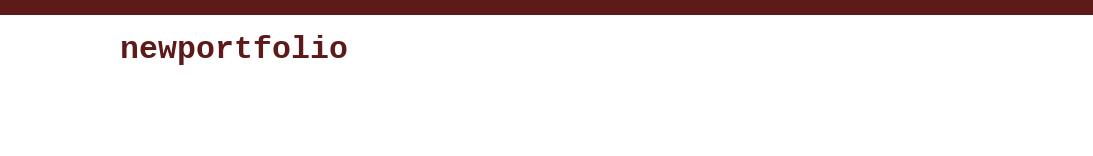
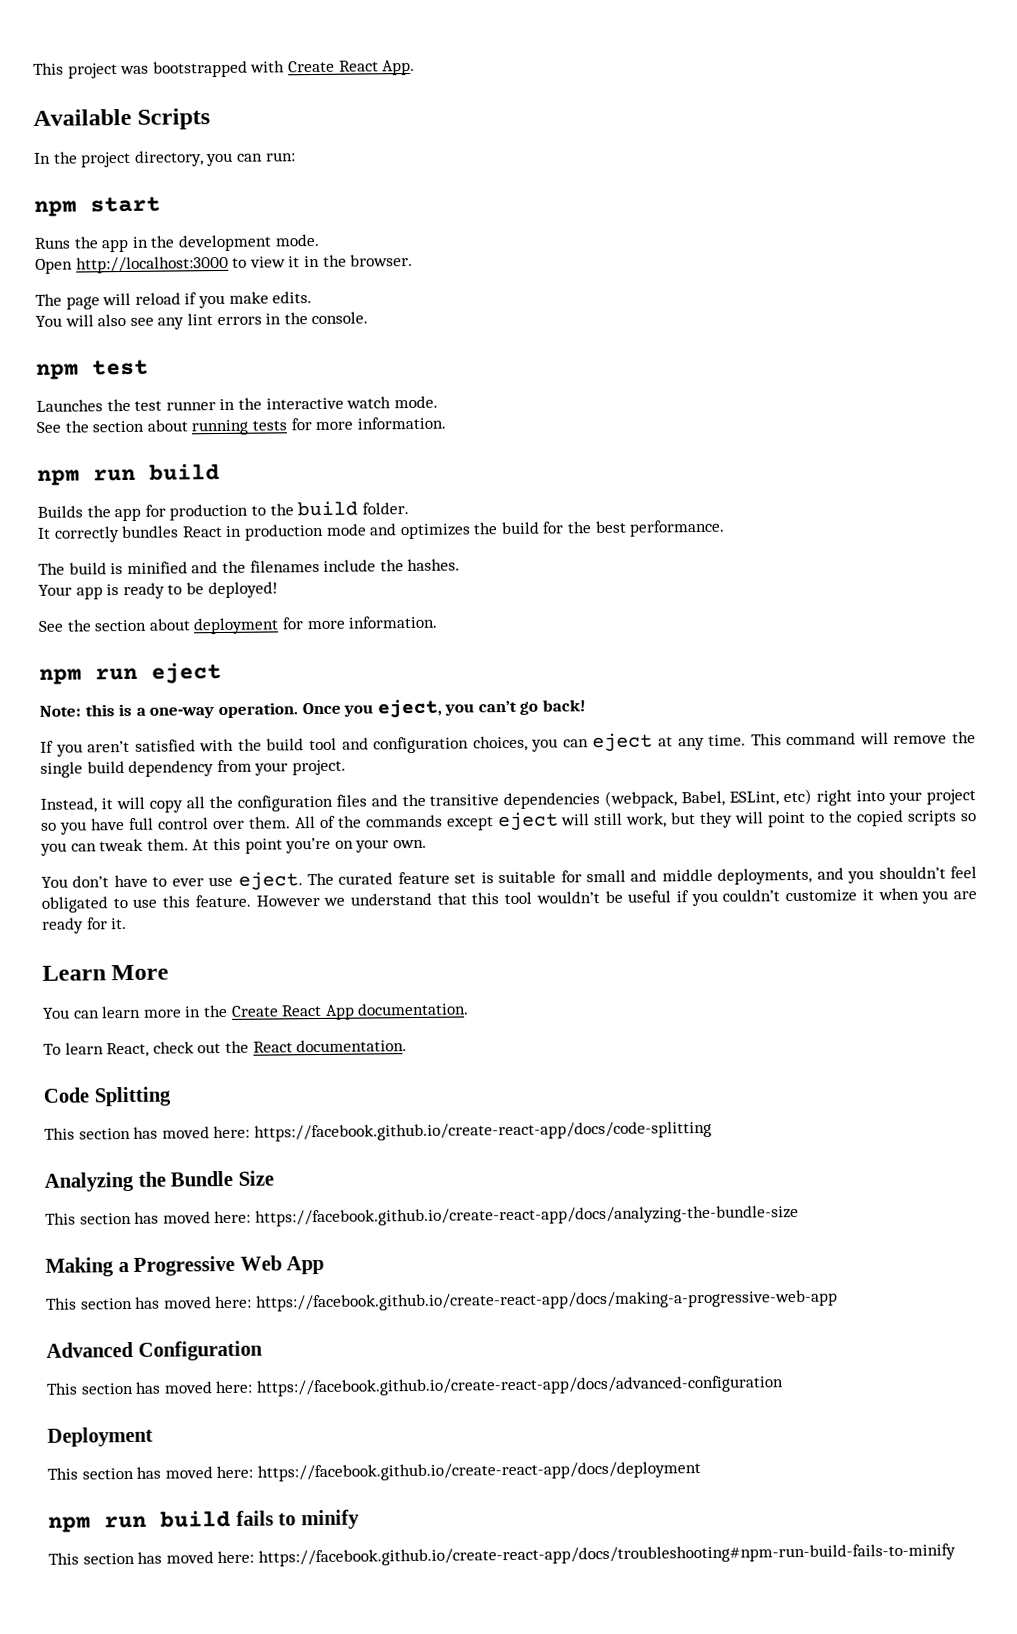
- newportfolio
+ This project was bootstrapped with Create React App.
+ Available Scripts
+ In the project directory, you can run:
+ npm start
+ Runs the app in the development mode.
+ Open http://localhost:3000 to view it in the browser.
+ The page will reload if you make edits.
+ You will also see any lint errors in the console.
+ npm test
+ Launches the test runner in the interactive watch mode.
+ See the section about running tests for more information.
+ npm run build
+ Builds the app for production to the build folder.
+ It correctly bundles React in production mode and optimizes the build for the best performance.
+ The build is minified and the filenames include the hashes.
+ Your app is ready to be deployed!
+ See the section about deployment for more information.
+ npm run eject
+ Note: this is a one-way operation. Once you eject, you can’t go back!
+ If you aren’t satisfied with the build tool and configuration choices, you can eject at any time. This command will remove the single build dependency from your project.
+ Instead, it will copy all the configuration files and the transitive dependencies (webpack, Babel, ESLint, etc) right into your project so you have full control over them. All of the commands except eject will still work, but they will point to the copied scripts so you can tweak them. At this point you’re on your own.
+ You don’t have to ever use eject. The curated feature set is suitable for small and middle deployments, and you shouldn’t feel obligated to use this feature. However we understand that this tool wouldn’t be useful if you couldn’t customize it when you are ready for it.
+ Learn More
+ You can learn more in the Create React App documentation.
+ To learn React, check out the React documentation.
+ Code Splitting
+ This section has moved here: https://facebook.github.io/create-react-app/docs/code-splitting
+ Analyzing the Bundle Size
+ This section has moved here: https://facebook.github.io/create-react-app/docs/analyzing-the-bundle-size
+ Making a Progressive Web App
+ This section has moved here: https://facebook.github.io/create-react-app/docs/making-a-progressive-web-app
+ Advanced Configuration
+ This section has moved here: https://facebook.github.io/create-react-app/docs/advanced-configuration
+ Deployment
+ This section has moved here: https://facebook.github.io/create-react-app/docs/deployment
+ npm run build fails to minify
+ This section has moved here: https://facebook.github.io/create-react-app/docs/troubleshooting#npm-run-build-fails-to-minify

